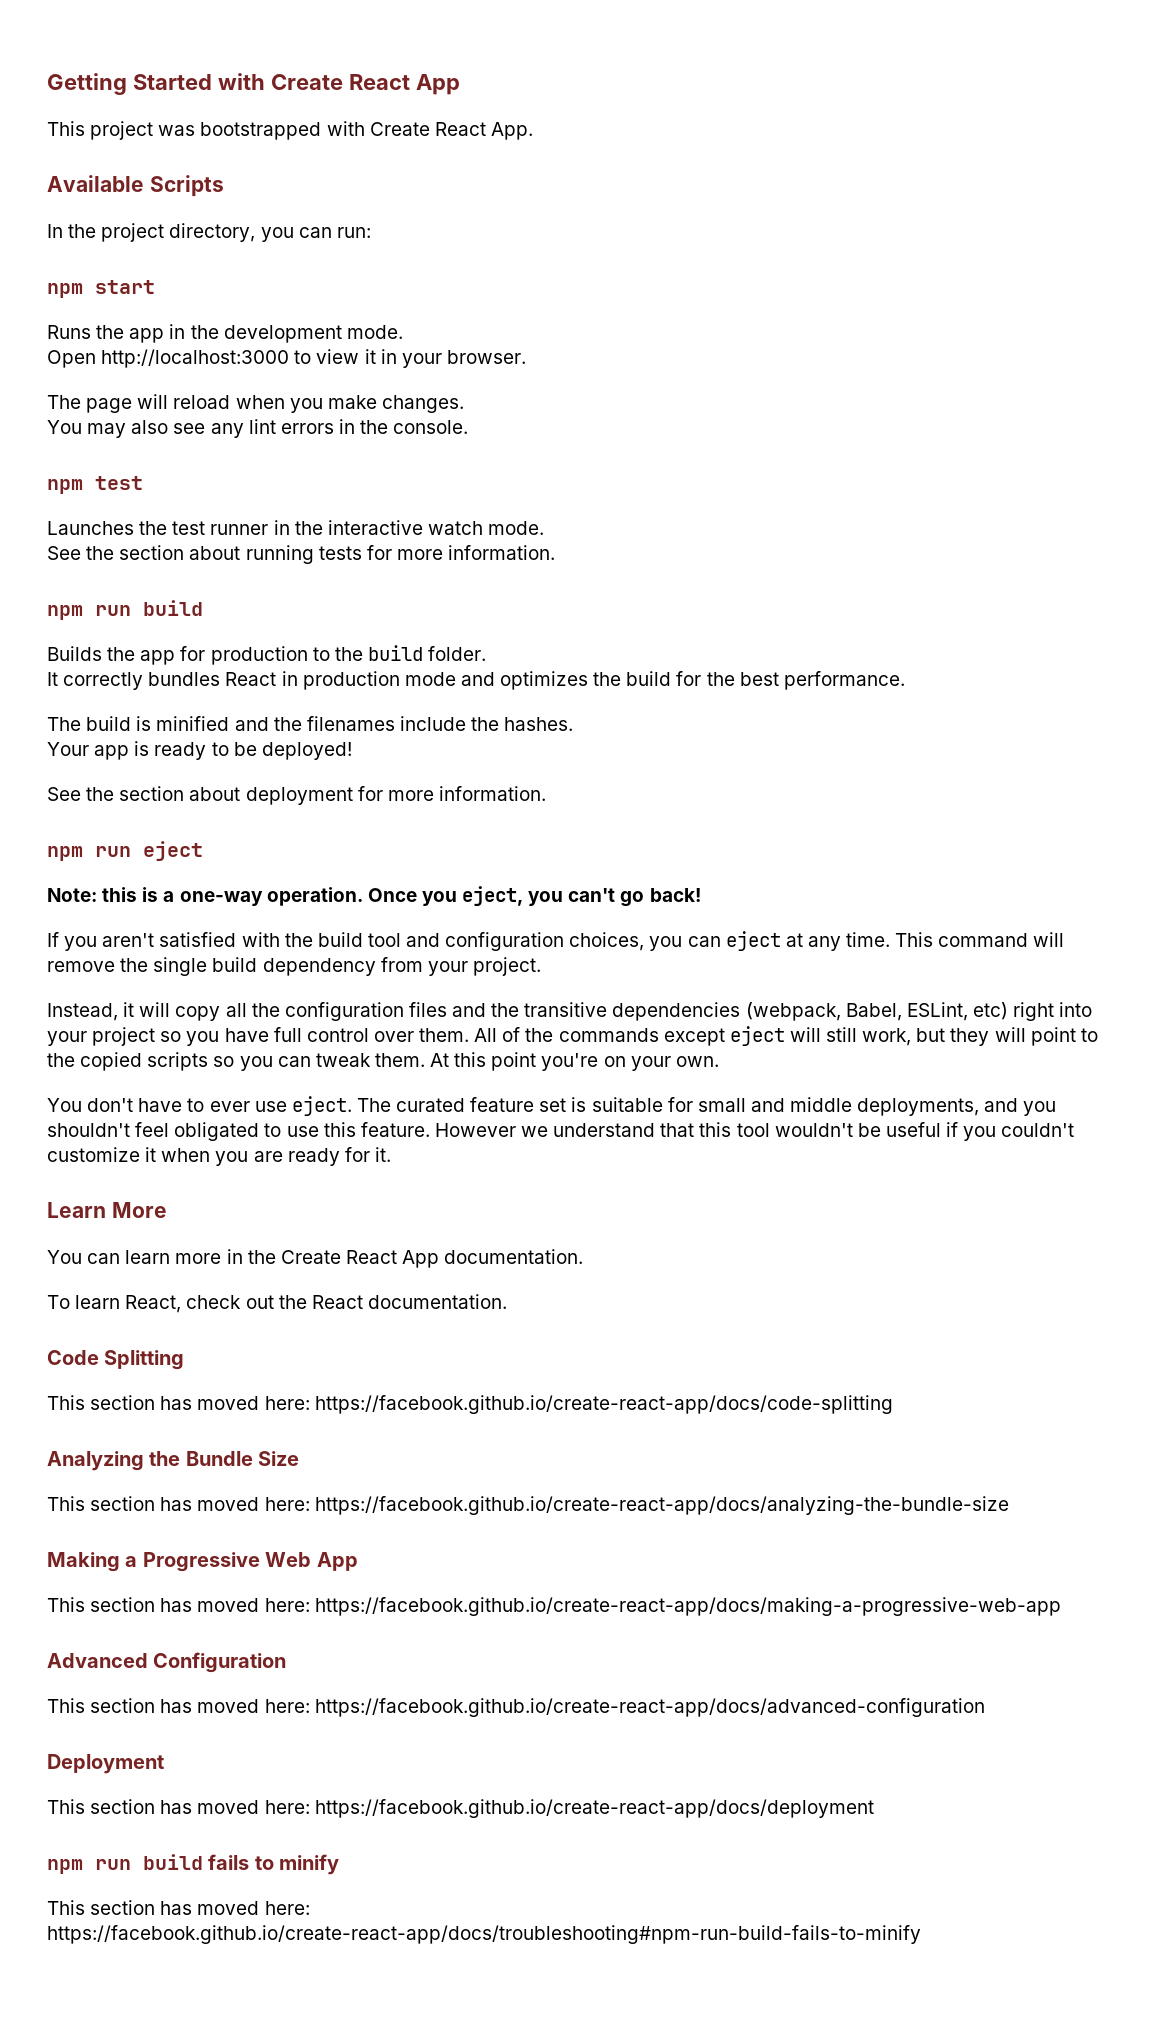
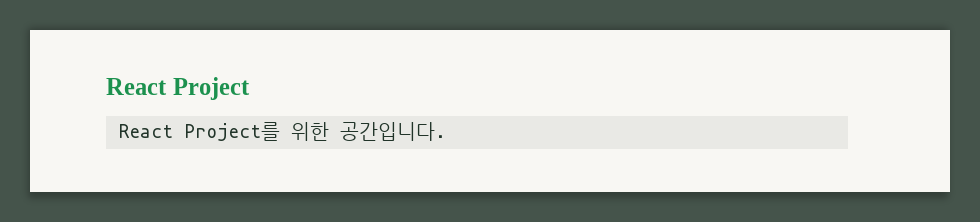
- Getting Started with Create React App
- This project was bootstrapped with Create React App.
- Available Scripts
- In the project directory, you can run:
- npm start
- Runs the app in the development mode.
- Open http://localhost:3000 to view it in your browser.
- The page will reload when you make changes.
- You may also see any lint errors in the console.
- npm test
- Launches the test runner in the interactive watch mode.
- See the section about running tests for more information.
- npm run build
- Builds the app for production to the build folder.
- It correctly bundles React in production mode and optimizes the build for the best performance.
- The build is minified and the filenames include the hashes.
- Your app is ready to be deployed!
- See the section about deployment for more information.
- npm run eject
- Note: this is a one-way operation. Once you eject, you can't go back!
- If you aren't satisfied with the build tool and configuration choices, you can eject at any time. This command will remove the single build dependency from your project.
- Instead, it will copy all the configuration files and the transitive dependencies (webpack, Babel, ESLint, etc) right into your project so you have full control over them. All of the commands except eject will still work, but they will point to the copied scripts so you can tweak them. At this point you're on your own.
- You don't have to ever use eject. The curated feature set is suitable for small and middle deployments, and you shouldn't feel obligated to use this feature. However we understand that this tool wouldn't be useful if you couldn't customize it when you are ready for it.
- Learn More
- You can learn more in the Create React App documentation.
- To learn React, check out the React documentation.
- Code Splitting
- This section has moved here: https://facebook.github.io/create-react-app/docs/code-splitting
- Analyzing the Bundle Size
- This section has moved here: https://facebook.github.io/create-react-app/docs/analyzing-the-bundle-size
- Making a Progressive Web App
- This section has moved here: https://facebook.github.io/create-react-app/docs/making-a-progressive-web-app
- Advanced Configuration
- This section has moved here: https://facebook.github.io/create-react-app/docs/advanced-configuration
- Deployment
- This section has moved here: https://facebook.github.io/create-react-app/docs/deployment
- npm run build fails to minify
- This section has moved here: https://facebook.github.io/create-react-app/docs/troubleshooting#npm-run-build-fails-to-minify
+ React Project
+ React Project를 위한 공간입니다.

